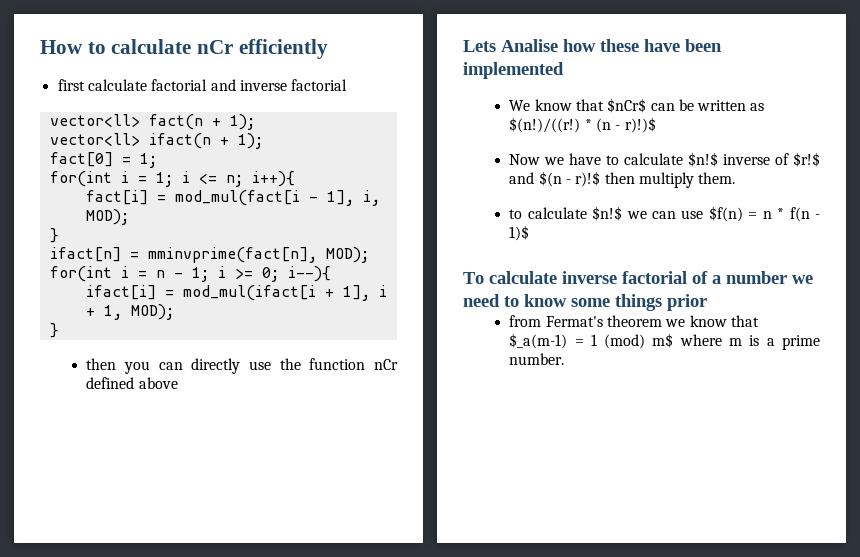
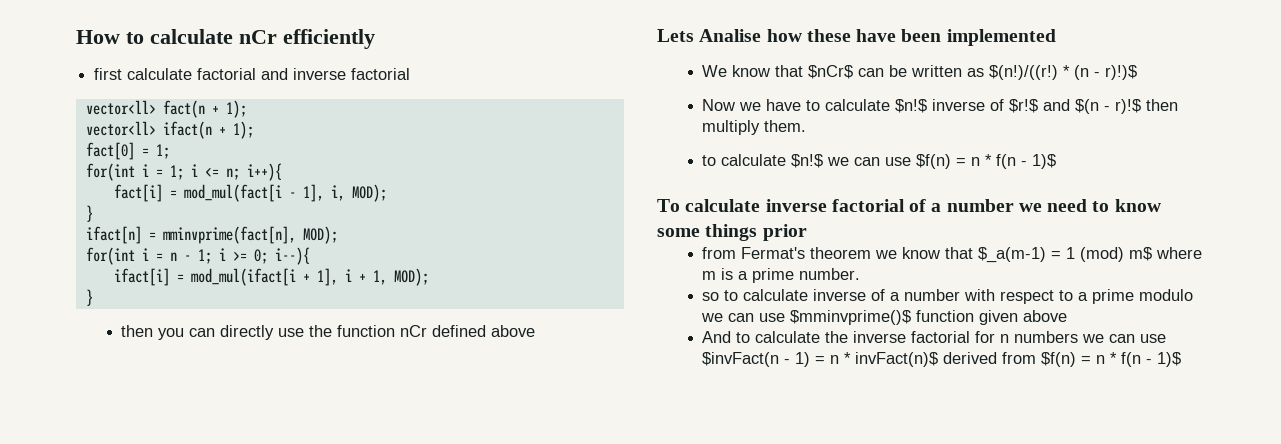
+ so to calculate inverse of a number with respect to a prime modulo we can use $mminvprime()$ function given above
+ And to calculate the inverse factorial for n numbers we can use $invFact(n - 1) = n * invFact(n)$ derived from $f(n) = n * f(n - 1)$

